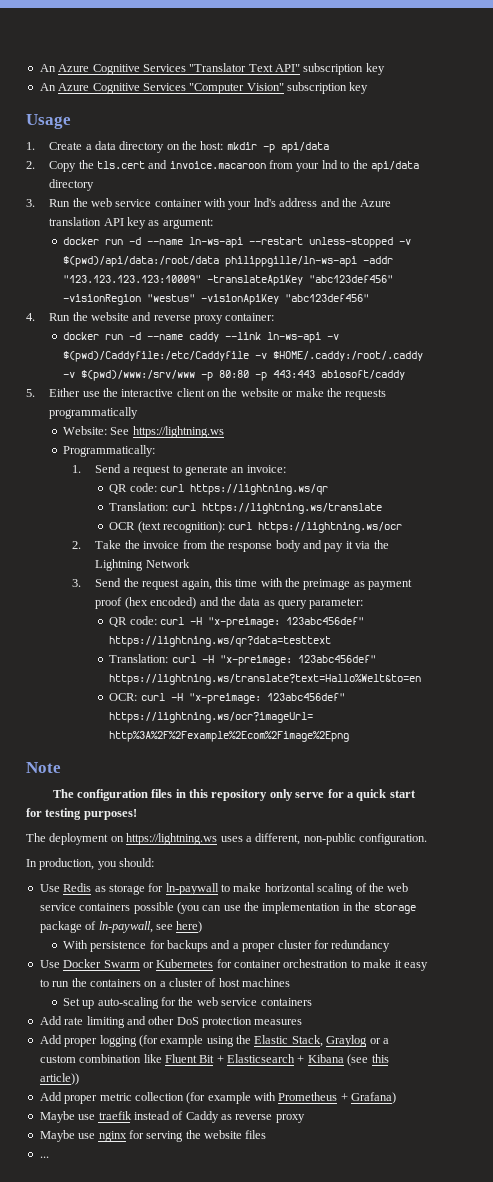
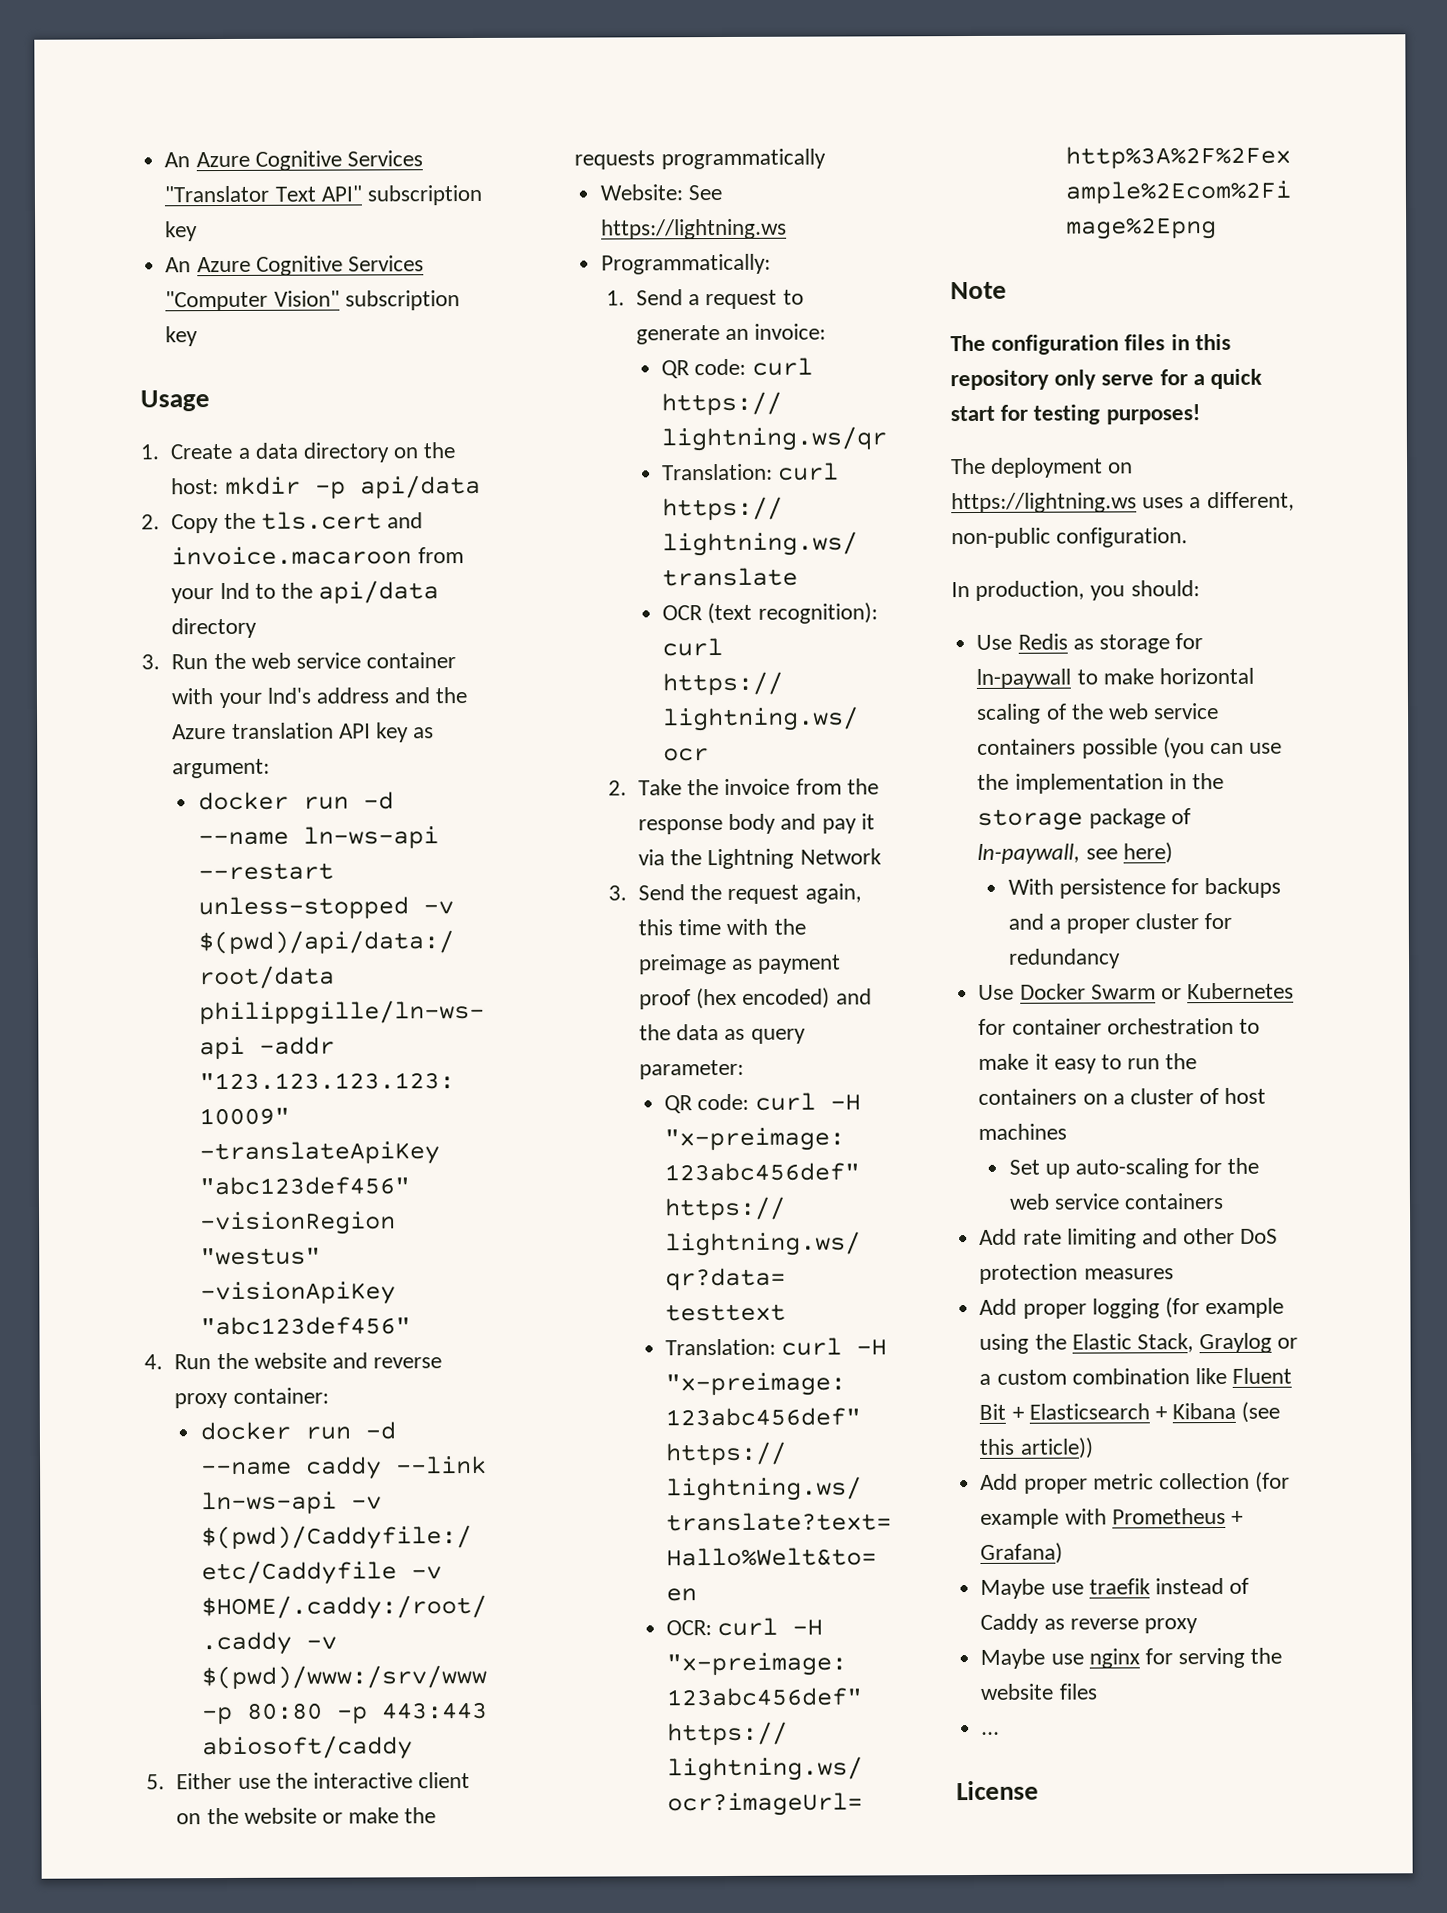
+ License

